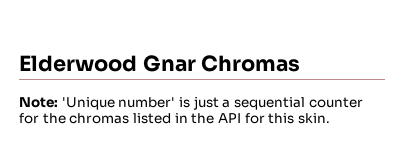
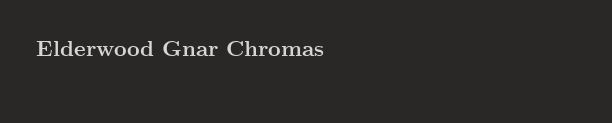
- Note: 'Unique number' is just a sequential counter for the chromas listed in the API for this skin.

